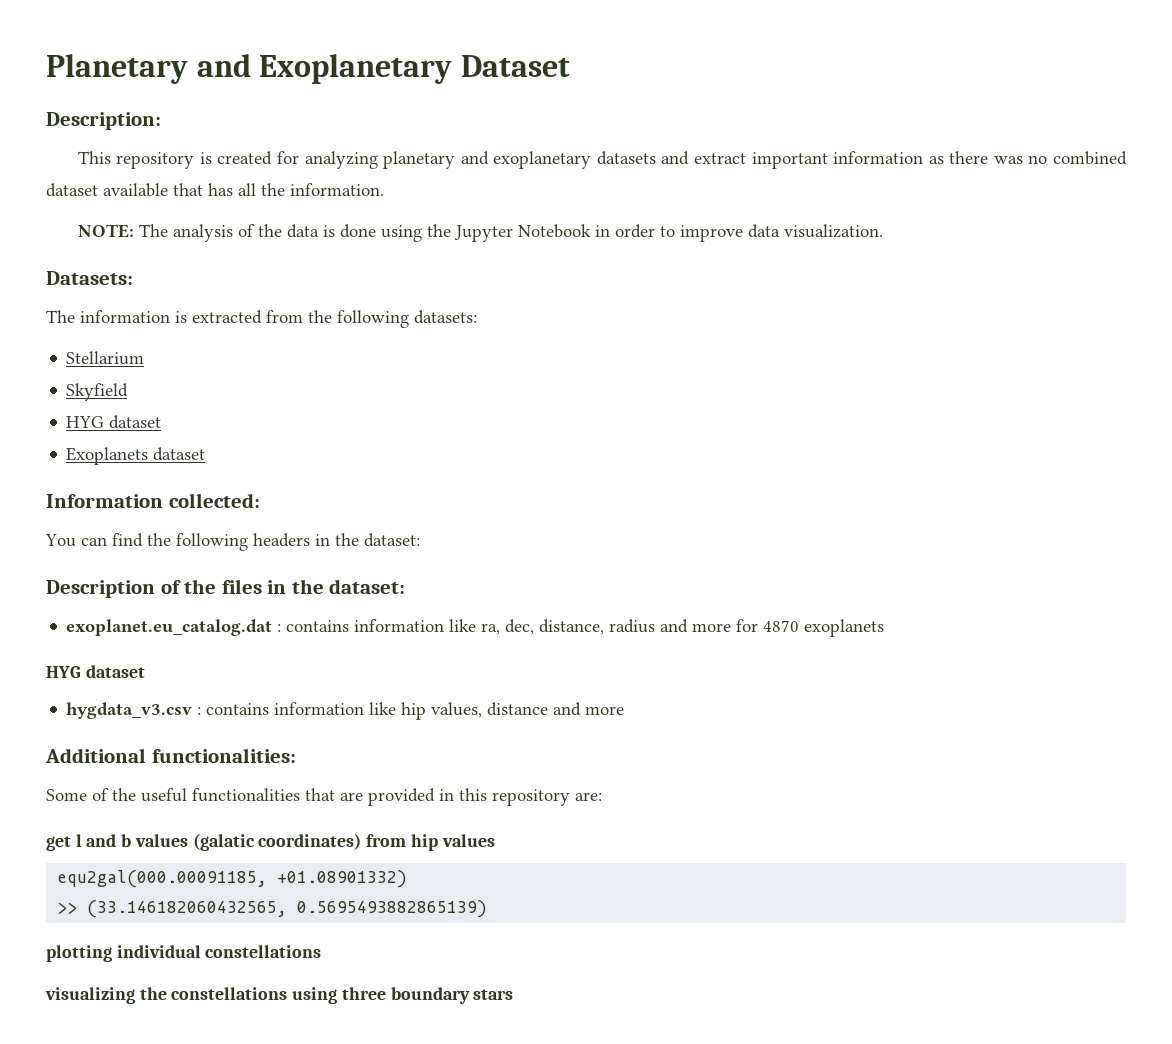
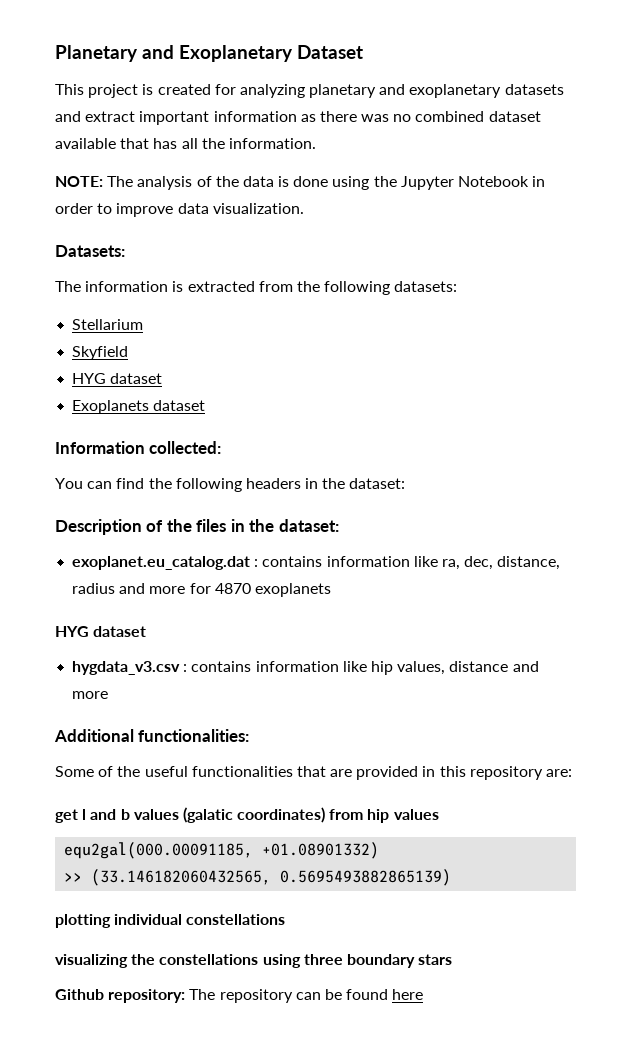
- Description:
- This repository is created for analyzing planetary and exoplanetary datasets and extract important information as there was no combined dataset available that has all the information.
+ This project is created for analyzing planetary and exoplanetary datasets and extract important information as there was no combined dataset available that has all the information.
+ Github repository: The repository can be found here

